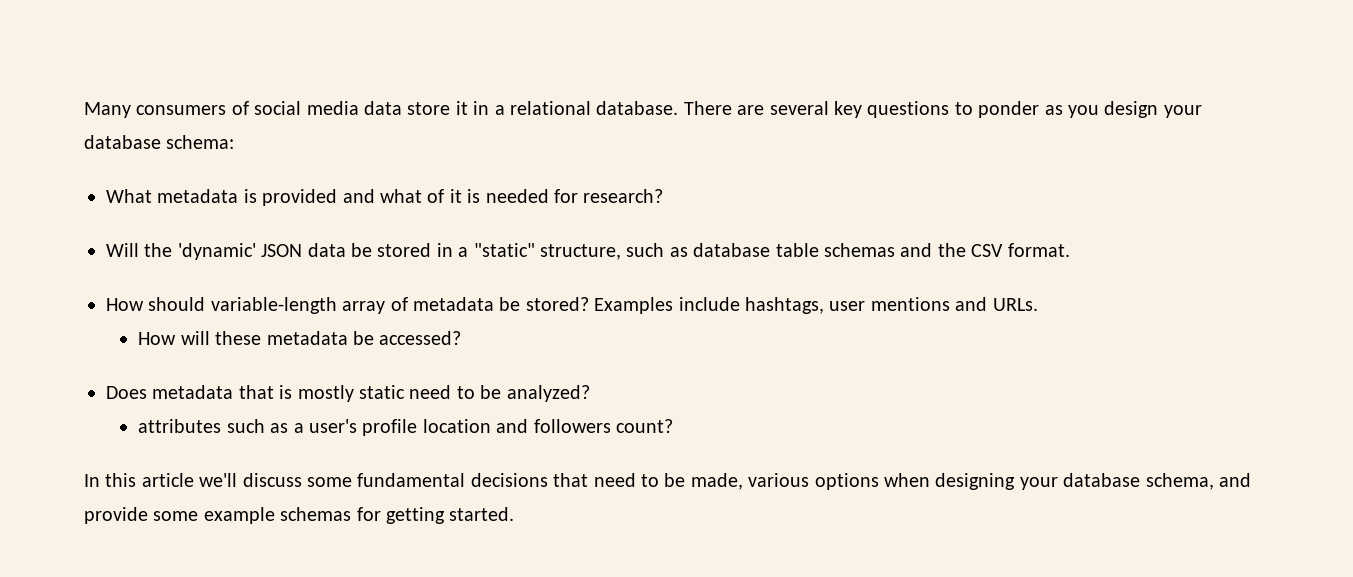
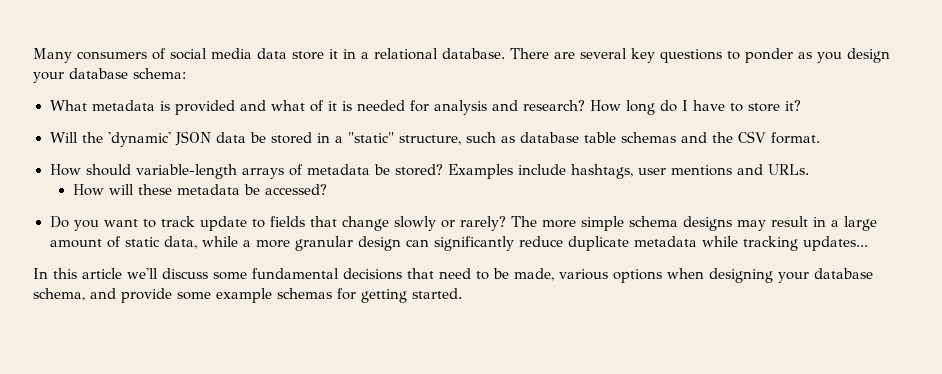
- What metadata is provided and what of it is needed for research?
+ What metadata is provided and what of it is needed for analysis and research? How long do I have to store it?
- How should variable-length array of metadata be stored?
+ How should variable-length arrays of metadata be stored?
- Does metadata that is mostly static need to be analyzed?
- attributes such as a user's profile location and followers count?
+ Do you want to track update to fields that change slowly or rarely? The more simple schema designs may result in a large amount of static data, while a more granular design can significantly reduce duplicate metadata while tracking updates...

